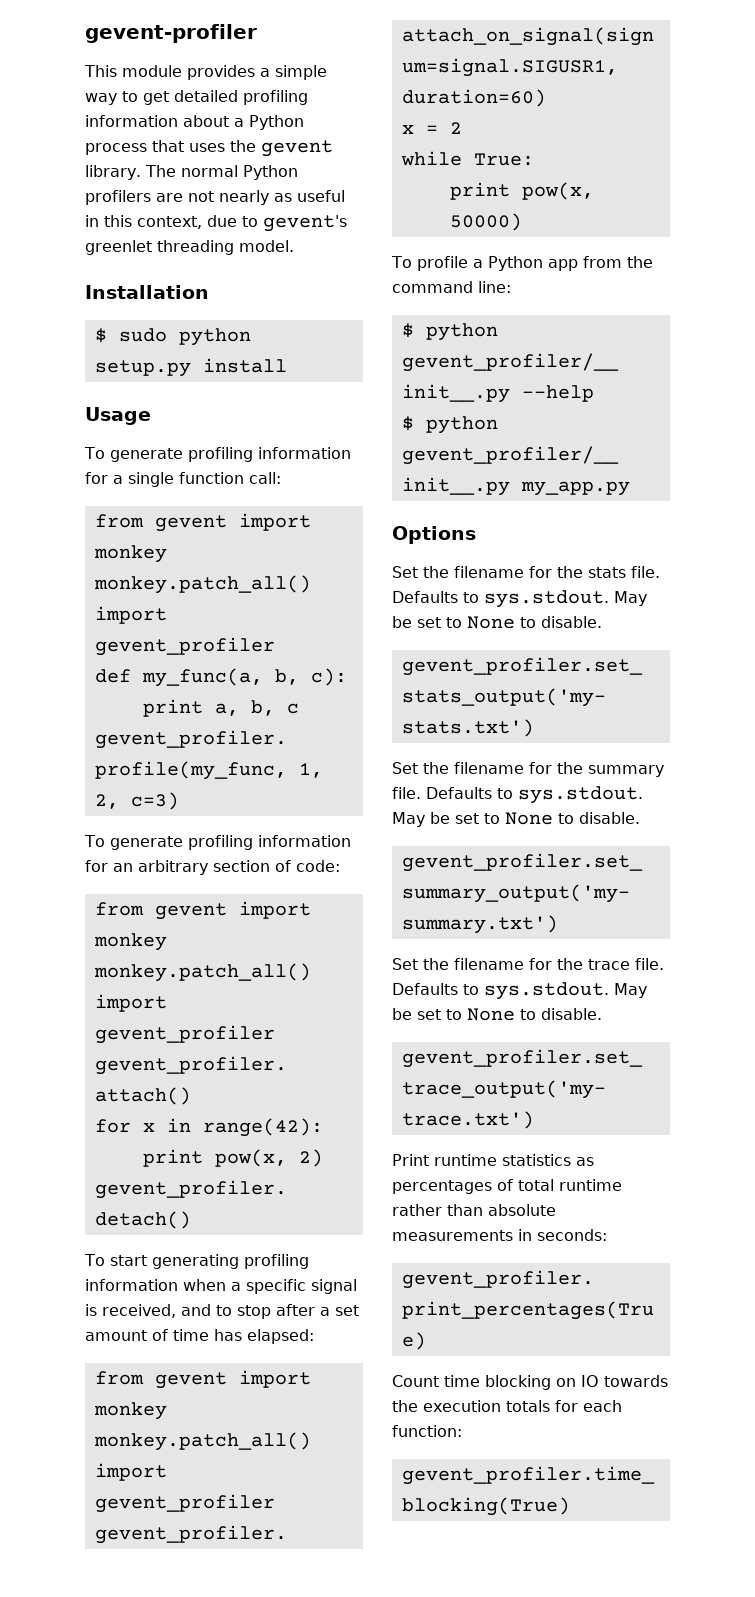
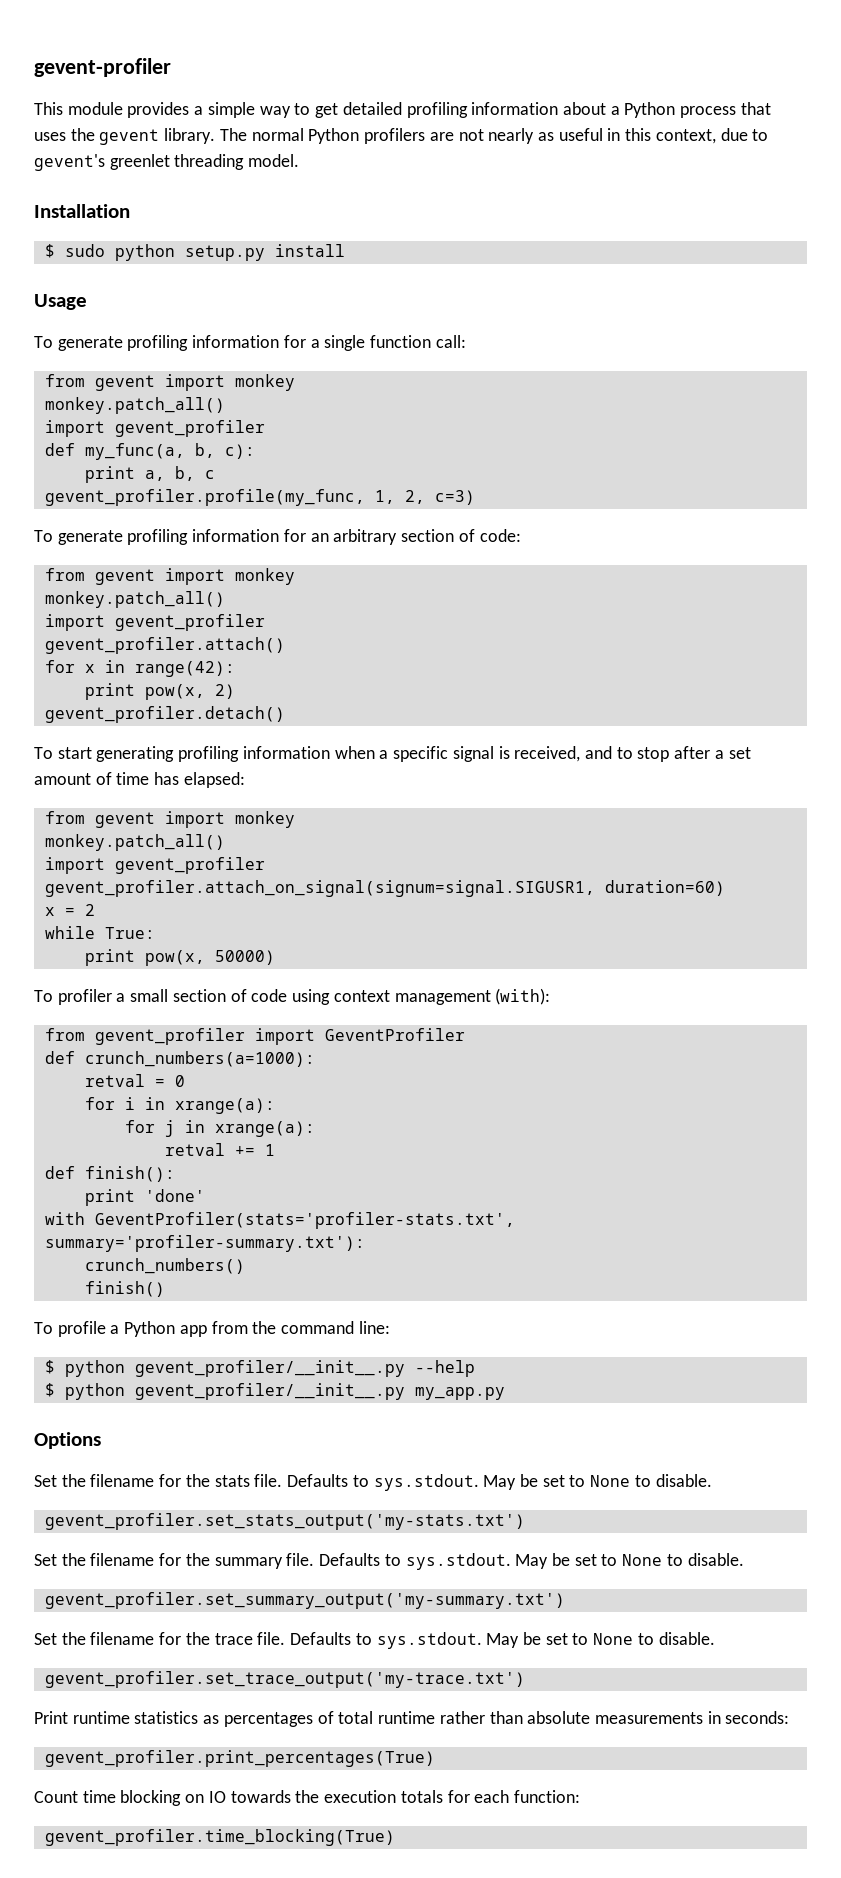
+ To profiler a small section of code using context management (with):
+ from gevent_profiler import GeventProfiler
+ def crunch_numbers(a=1000):
+ retval = 0
+ for i in xrange(a):
+ for j in xrange(a):
+ retval += 1
+ def finish():
+ print 'done'
+ with GeventProfiler(stats='profiler-stats.txt', summary='profiler-summary.txt'):
+ crunch_numbers()
+ finish()

